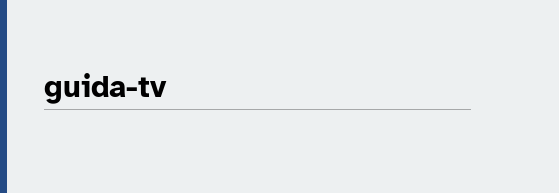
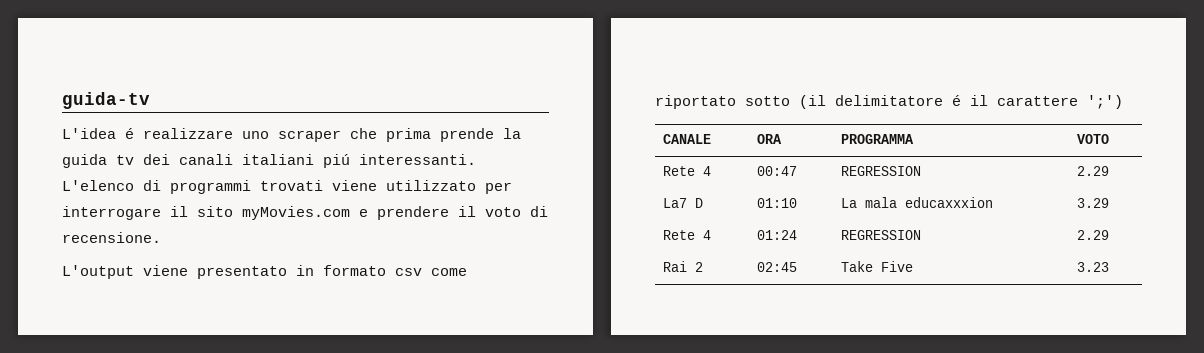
+ L'idea é realizzare uno scraper che prima prende la guida tv dei canali italiani piú interessanti. L'elenco di programmi trovati viene utilizzato per interrogare il sito myMovies.com e prendere il voto di recensione.
+ L'output viene presentato in formato csv come riportato sotto (il delimitatore é il carattere ';')
+ CANALE | ORA | PROGRAMMA | VOTO
+ Rete 4 | 00:47 | REGRESSION | 2.29
+ La7 D | 01:10 | La mala educaxxxion | 3.29
+ Rete 4 | 01:24 | REGRESSION | 2.29
+ Rai 2 | 02:45 | Take Five | 3.23

